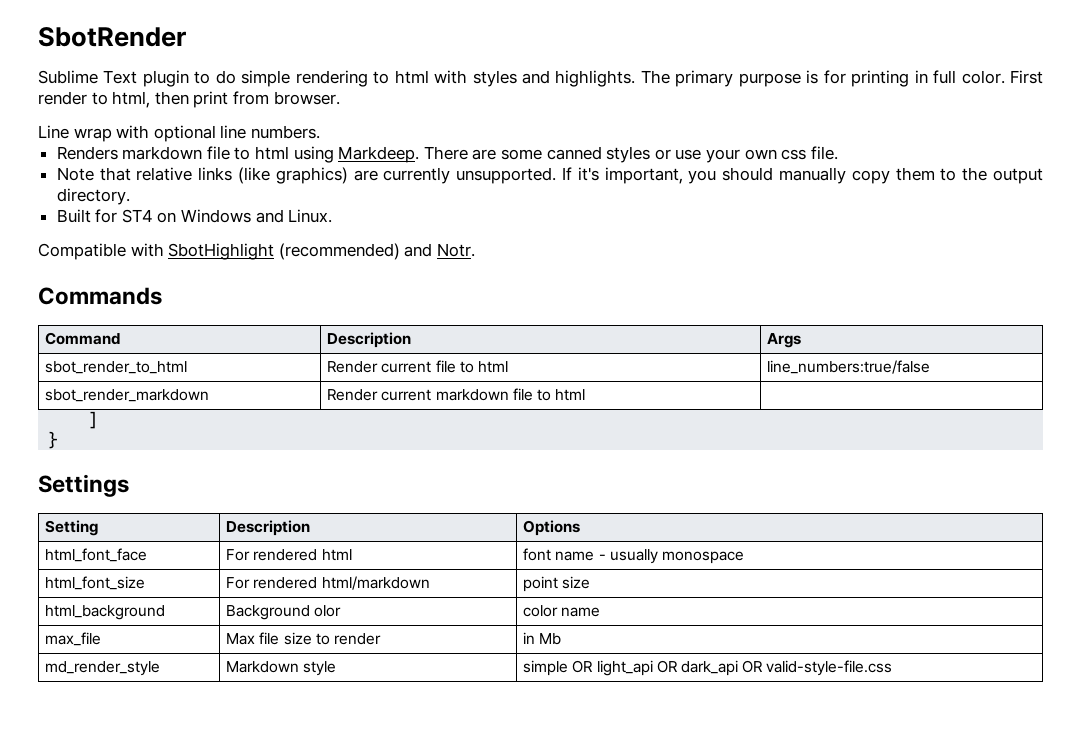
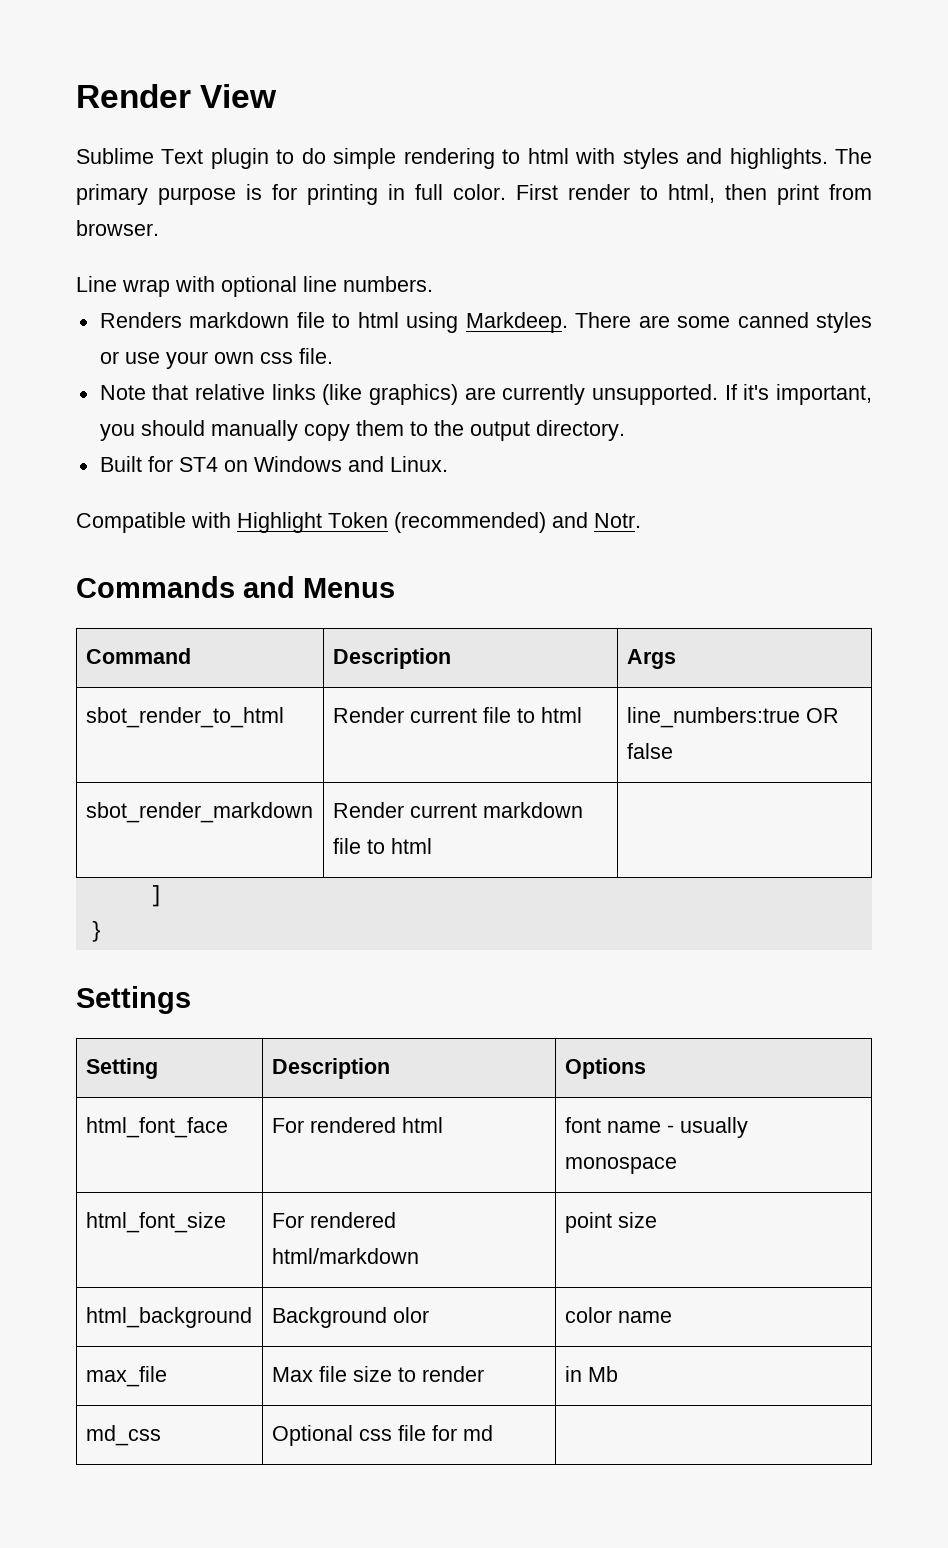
- SbotRender
+ Render View
- Compatible with SbotHighlight (recommended) and Notr.
+ Compatible with Highlight Token (recommended) and Notr.
- Commands
+ Commands and Menus
- sbot_render_to_html | Render current file to html | line_numbers:true/false
+ sbot_render_to_html | Render current file to html | line_numbers:true OR false
- md_render_style | Markdown style | simple OR light_api OR dark_api OR valid-style-file.css
+ md_css | Optional css file for md |

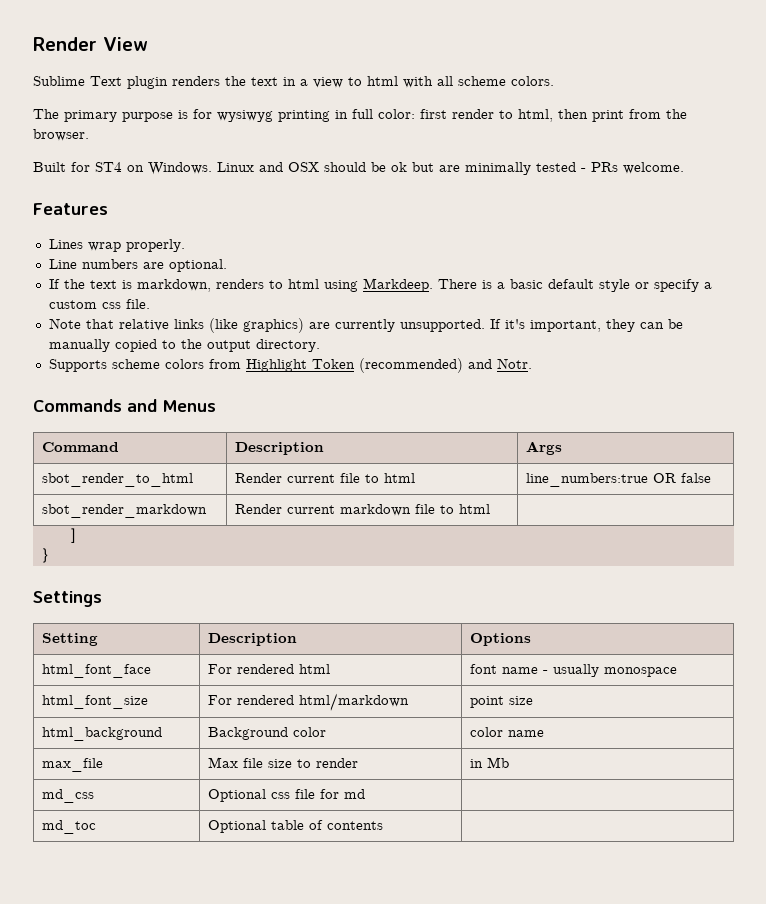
- Sublime Text plugin to do simple rendering to html with styles and highlights. The primary purpose is for printing in full color. First render to html, then print from browser.
+ Sublime Text plugin renders the text in a view to html with all scheme colors.
+ The primary purpose is for wysiwyg printing in full color: first render to html, then print from the browser.
- Line wrap with optional line numbers.
- Renders markdown file to html using Markdeep.
+ Built for ST4 on Windows. Linux and OSX should be ok but are minimally tested - PRs welcome.
+ Features
+ Lines wrap properly.
+ Line numbers are optional.
+ If the text is markdown, renders to html using Markdeep.
- There are some canned styles or use your own css file.
+ There is a basic default style or specify a custom css file.
- If it's important, you should manually copy them to the output directory.
+ If it's important, they can be manually copied to the output directory.
- Built for ST4 on Windows and Linux.
- Compatible with Highlight Token (recommended) and Notr.
+ Supports scheme colors from Highlight Token (recommended) and Notr.
- html_background | Background olor | color name
+ html_background | Background color | color name
+ md_toc | Optional table of contents |

